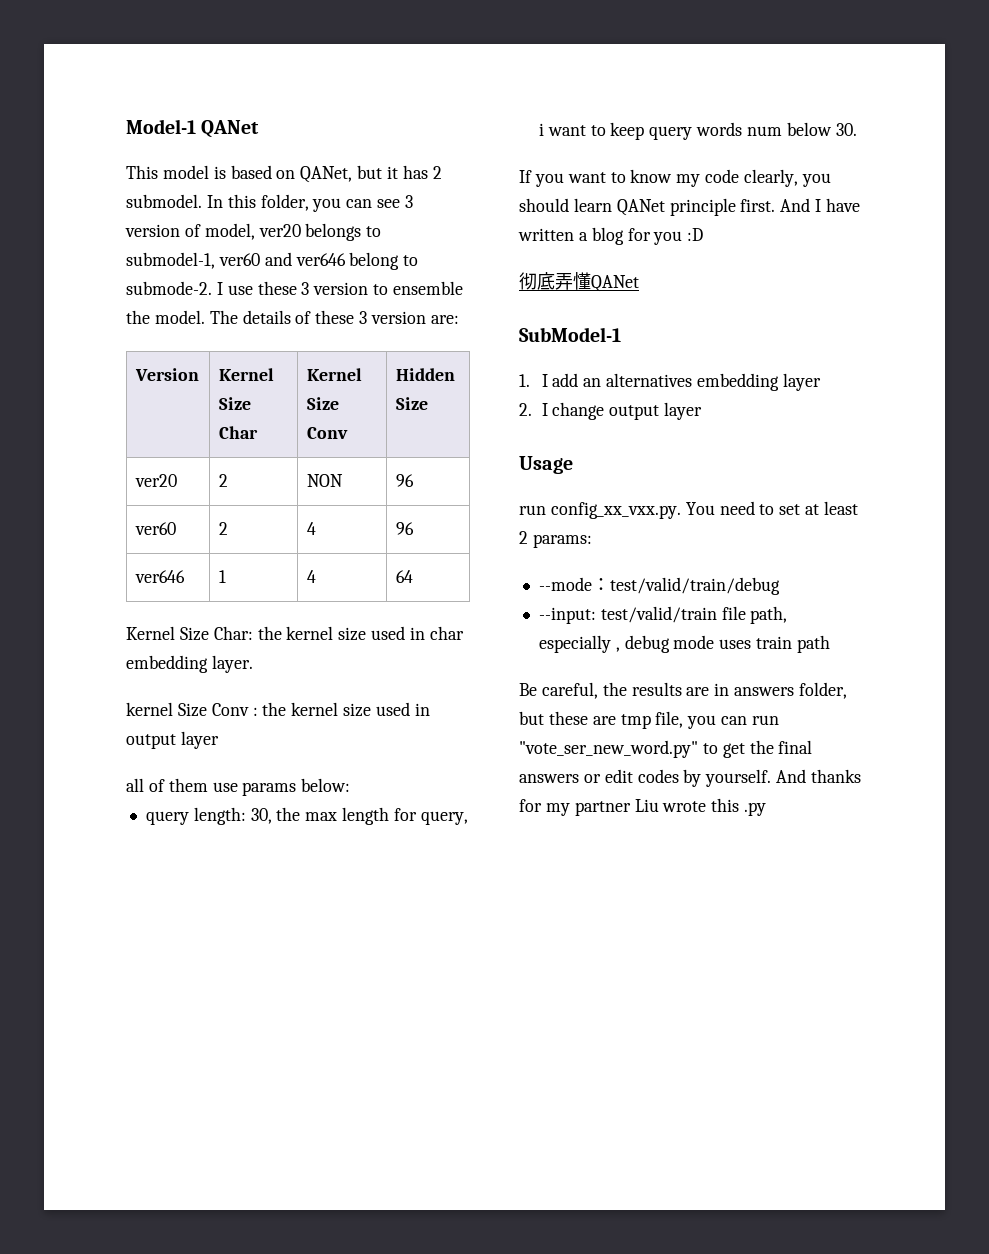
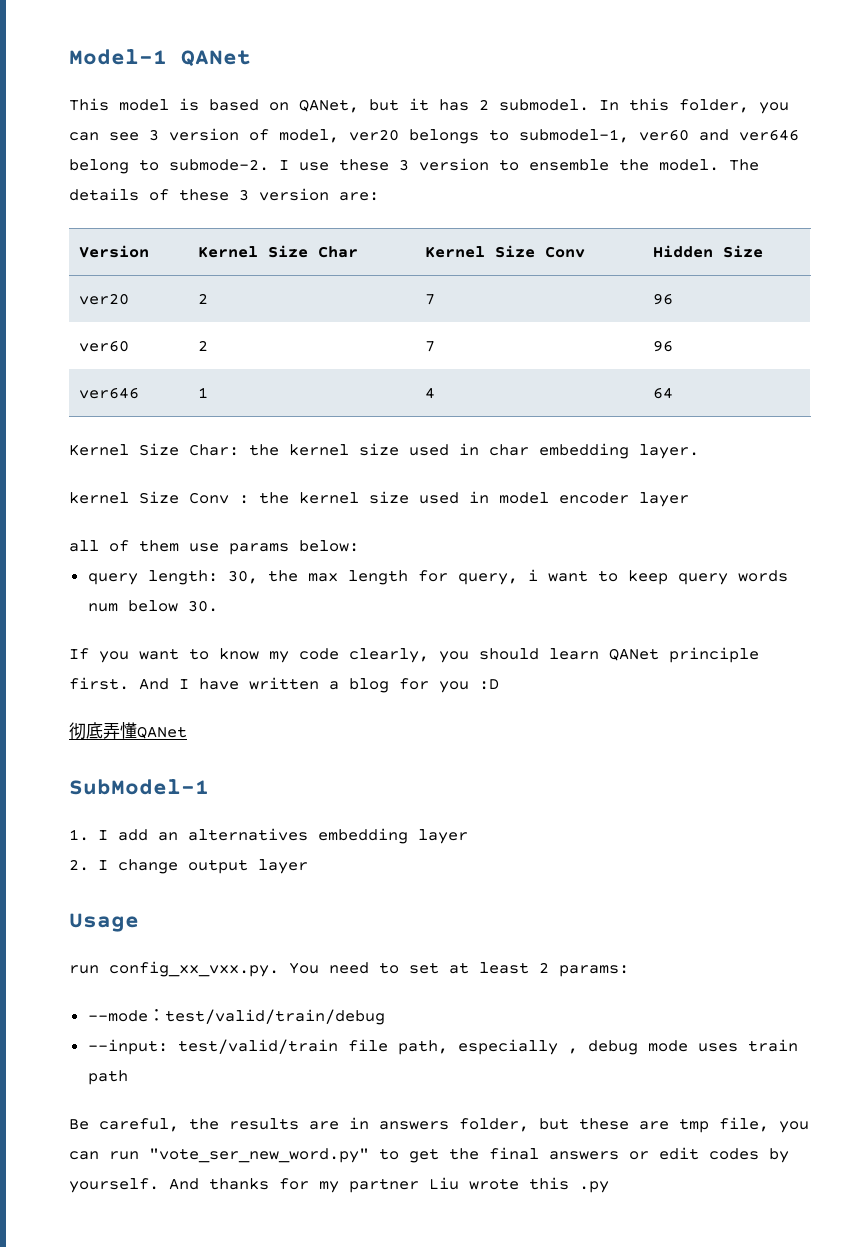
- ver20 | 2 | NON | 96
+ ver20 | 2 | 7 | 96
- ver60 | 2 | 4 | 96
+ ver60 | 2 | 7 | 96
- kernel Size Conv : the kernel size used in output layer
+ kernel Size Conv : the kernel size used in model encoder layer

